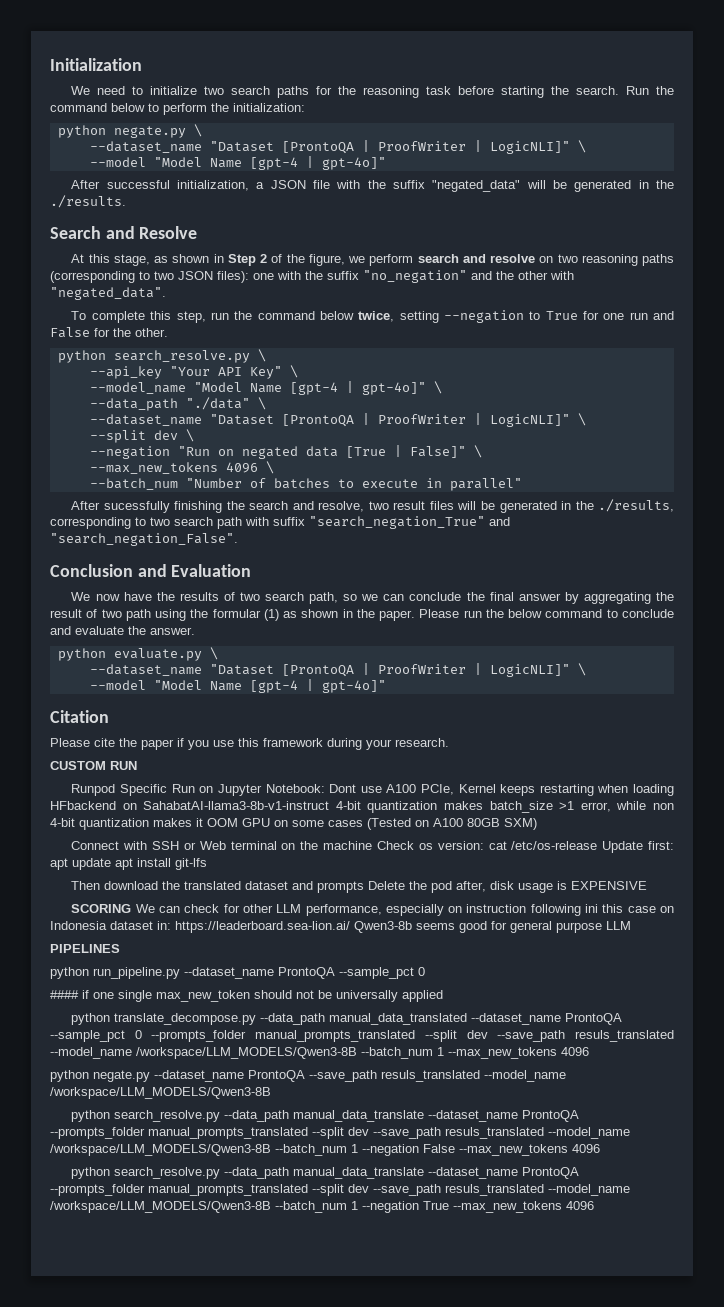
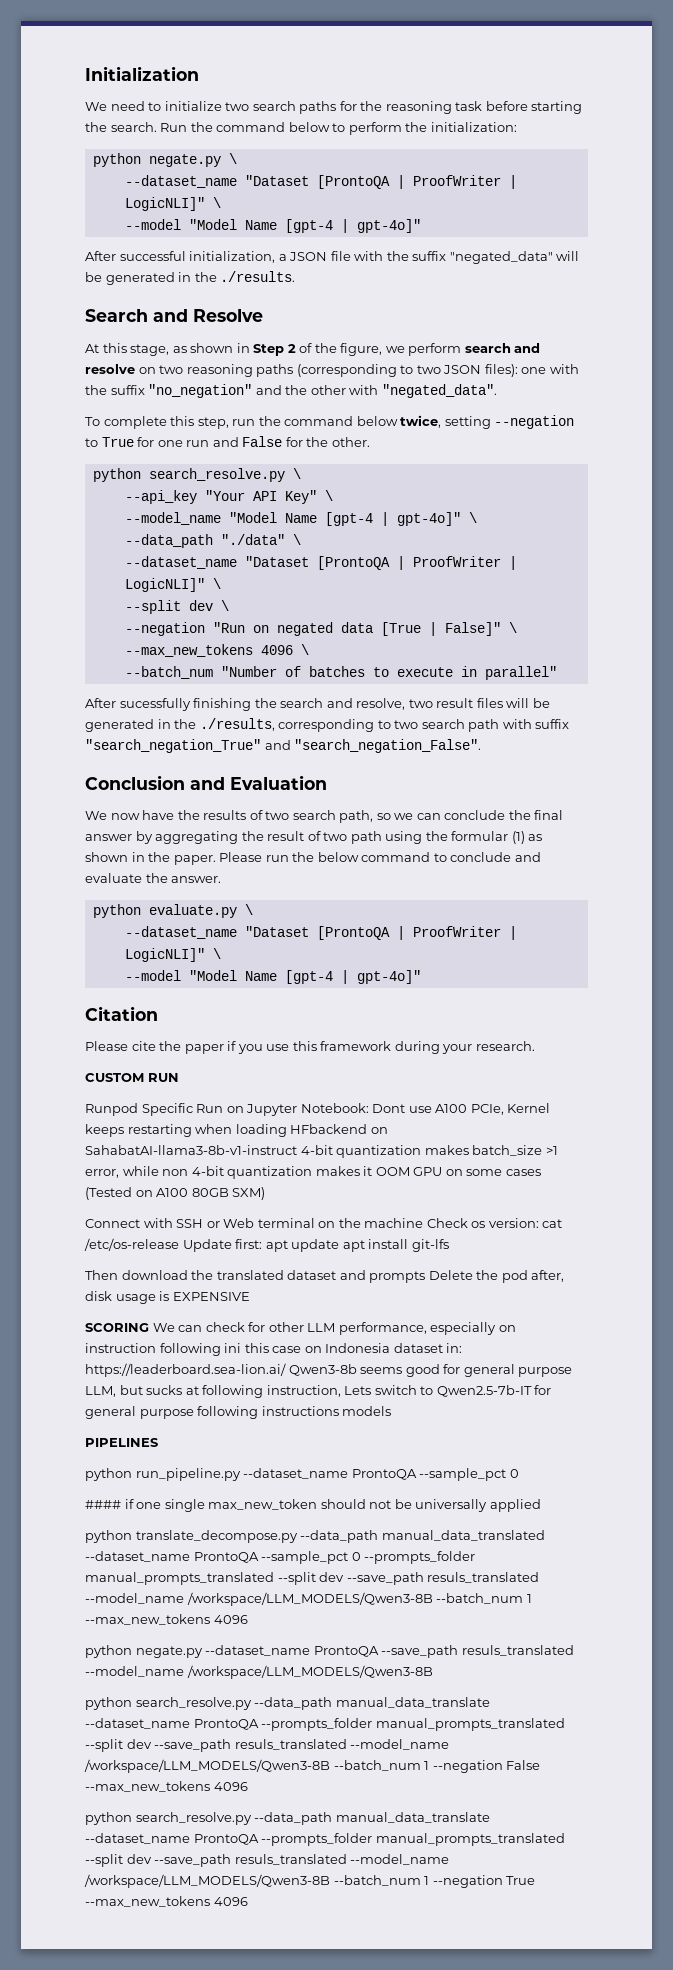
- SCORING We can check for other LLM performance, especially on instruction following ini this case on Indonesia dataset in: https://leaderboard.sea-lion.ai/ Qwen3-8b seems good for general purpose LLM
+ SCORING We can check for other LLM performance, especially on instruction following ini this case on Indonesia dataset in: https://leaderboard.sea-lion.ai/ Qwen3-8b seems good for general purpose LLM, but sucks at following instruction, Lets switch to Qwen2.5-7b-IT for general purpose following instructions models

